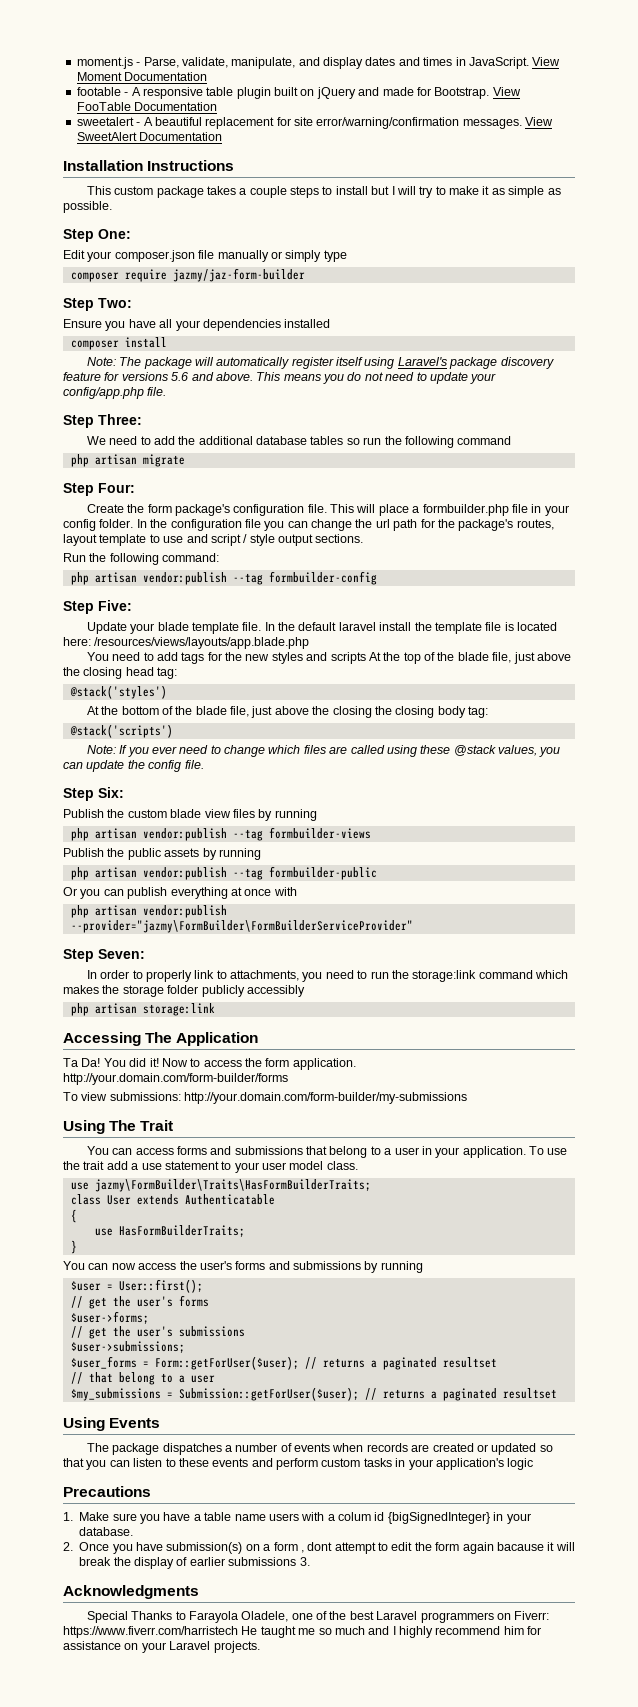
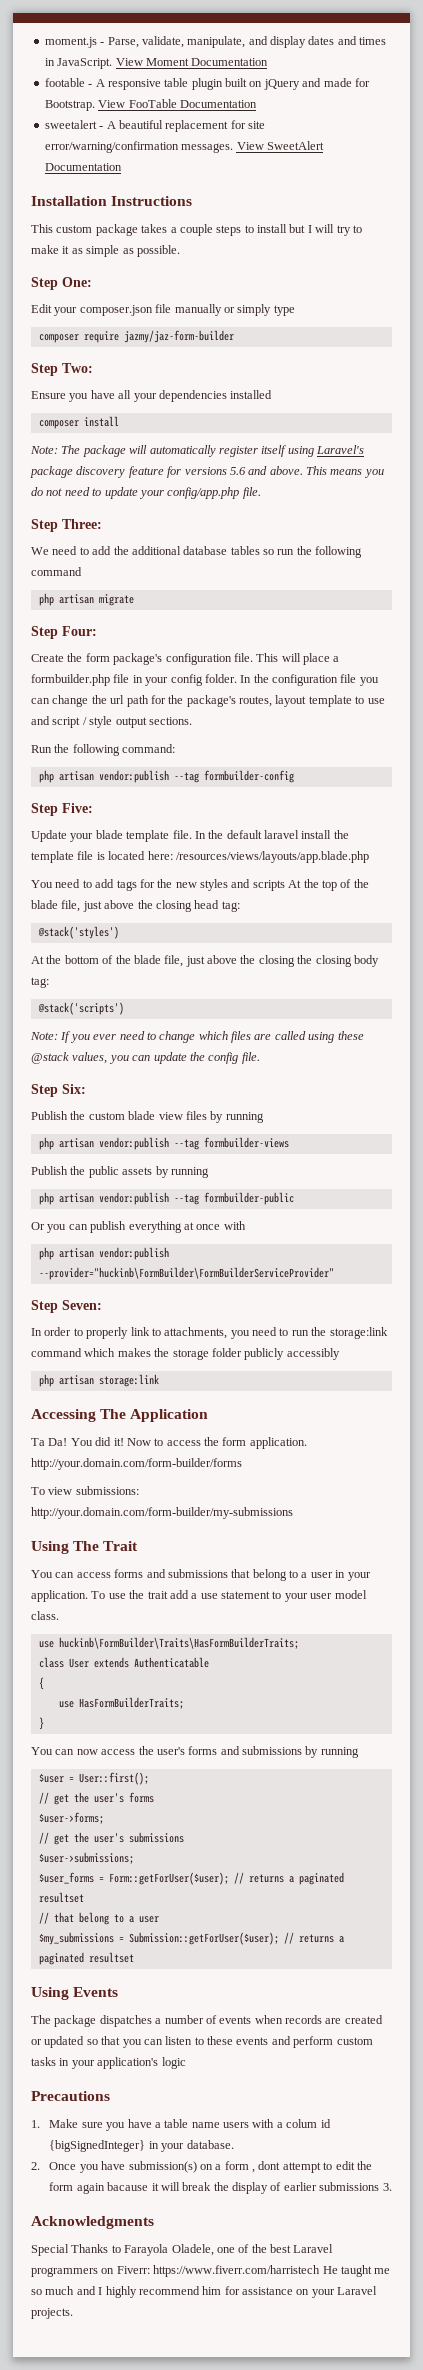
- php artisan vendor:publish --provider="jazmy\FormBuilder\FormBuilderServiceProvider"
+ php artisan vendor:publish --provider="huckinb\FormBuilder\FormBuilderServiceProvider"
- use jazmy\FormBuilder\Traits\HasFormBuilderTraits;
+ use huckinb\FormBuilder\Traits\HasFormBuilderTraits;

